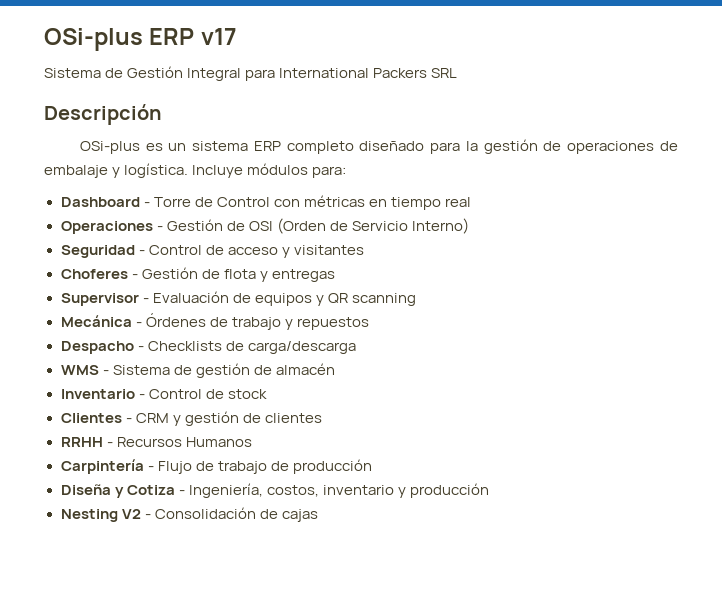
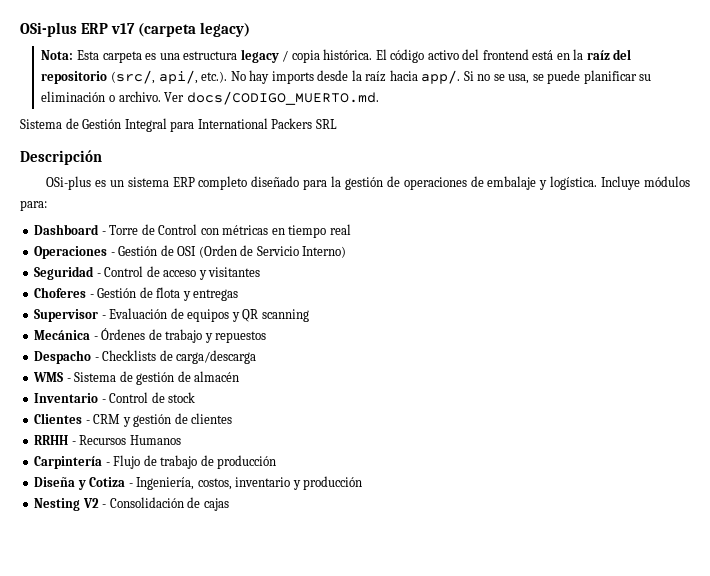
- OSi-plus ERP v17
+ OSi-plus ERP v17 (carpeta legacy)
+ Nota: Esta carpeta es una estructura legacy / copia histórica. El código activo del frontend está en la raíz del repositorio (src/, api/, etc.). No hay imports desde la raíz hacia app/. Si no se usa, se puede planificar su eliminación o archivo. Ver docs/CODIGO_MUERTO.md.

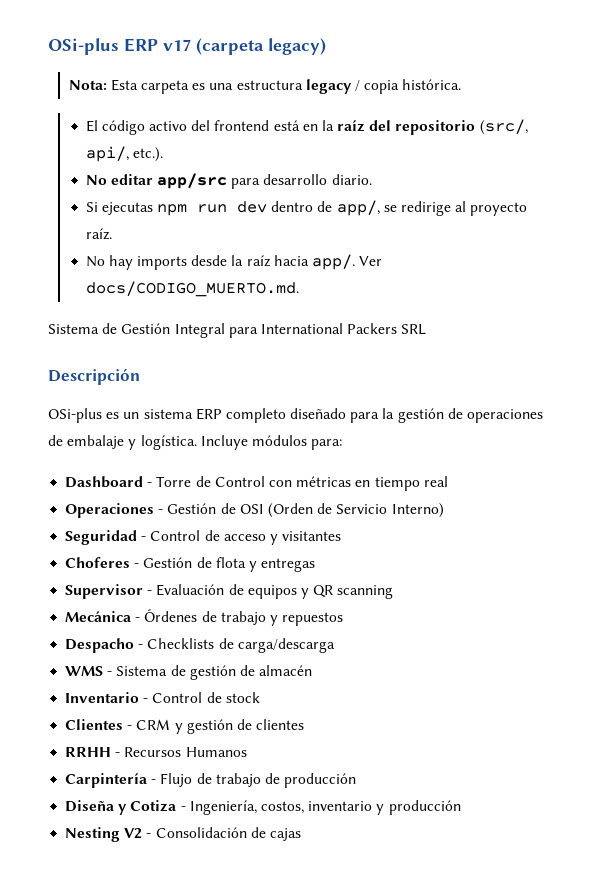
- Nota: Esta carpeta es una estructura legacy / copia histórica. El código activo del frontend está en la raíz del repositorio (src/, api/, etc.). No hay imports desde la raíz hacia app/.
+ Nota: Esta carpeta es una estructura legacy / copia histórica.
+ El código activo del frontend está en la raíz del repositorio (src/, api/, etc.).
+ No editar app/src para desarrollo diario.
+ Si ejecutas npm run dev dentro de app/, se redirige al proyecto raíz.
+ No hay imports desde la raíz hacia app/.
- Si no se usa, se puede planificar su eliminación o archivo.

